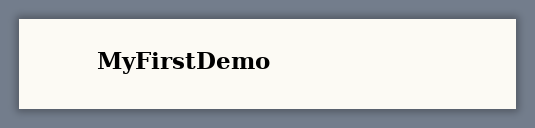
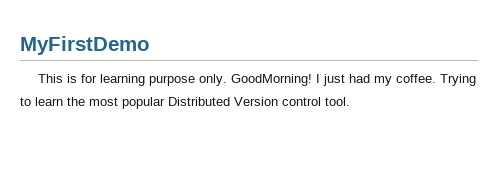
+ This is for learning purpose only. GoodMorning! I just had my coffee. Trying to learn the most popular Distributed Version control tool.

